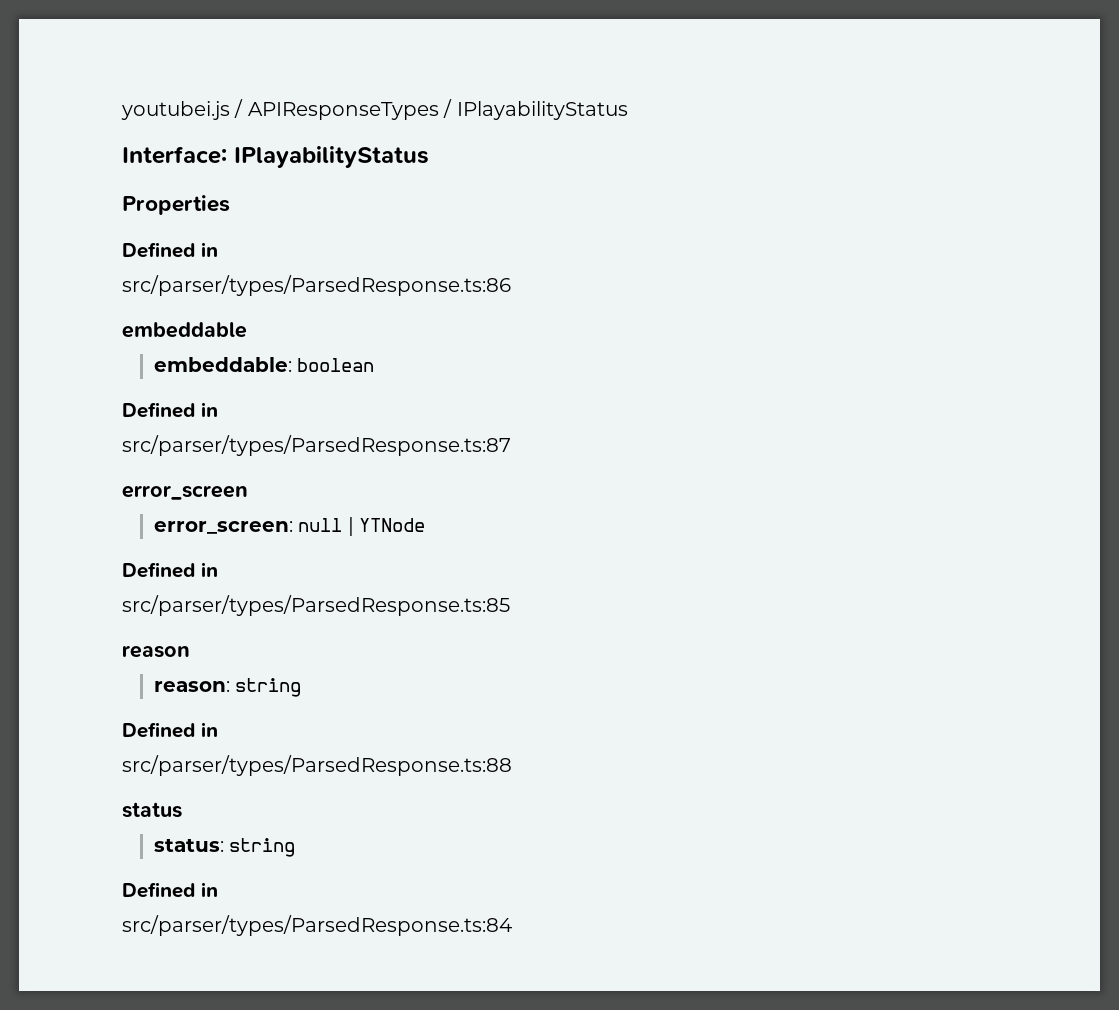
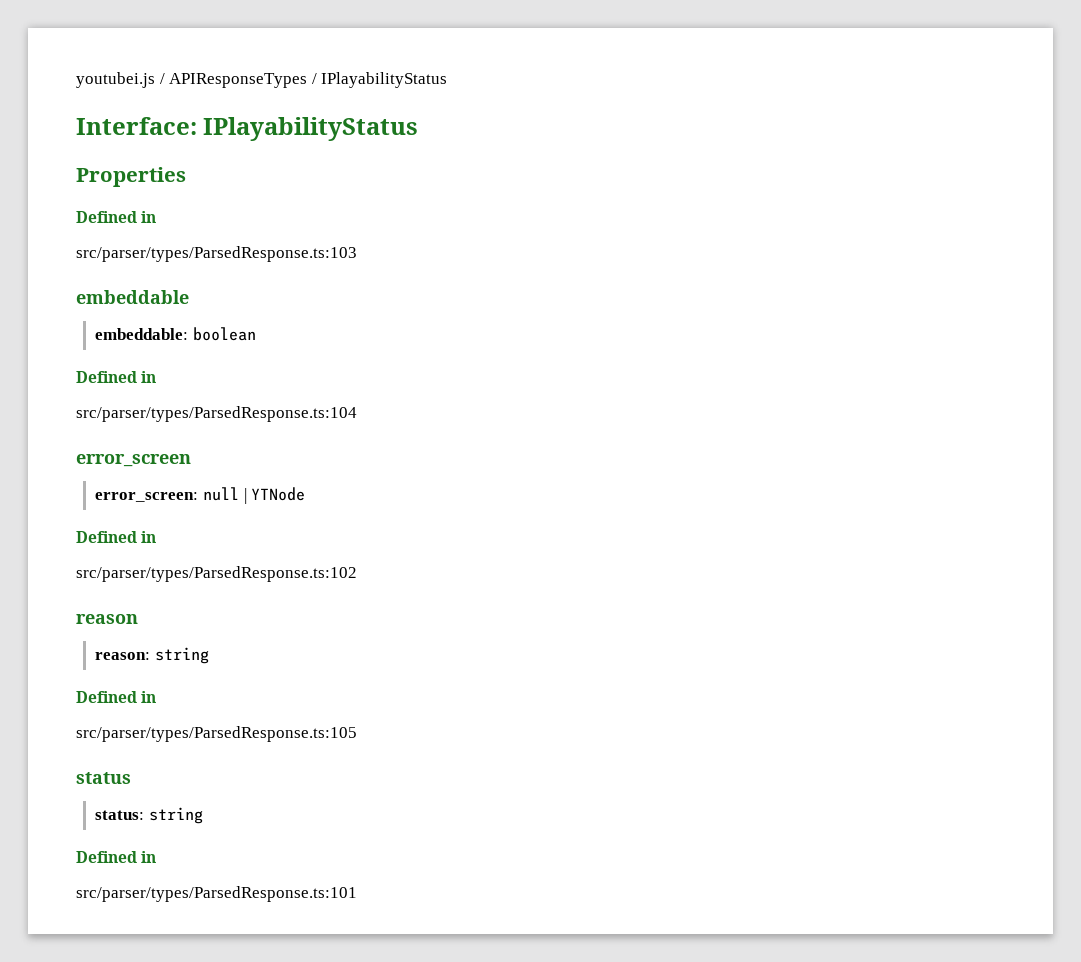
- src/parser/types/ParsedResponse.ts:86
+ src/parser/types/ParsedResponse.ts:103
- src/parser/types/ParsedResponse.ts:87
+ src/parser/types/ParsedResponse.ts:104
- src/parser/types/ParsedResponse.ts:85
+ src/parser/types/ParsedResponse.ts:102
- src/parser/types/ParsedResponse.ts:88
+ src/parser/types/ParsedResponse.ts:105
- src/parser/types/ParsedResponse.ts:84
+ src/parser/types/ParsedResponse.ts:101

